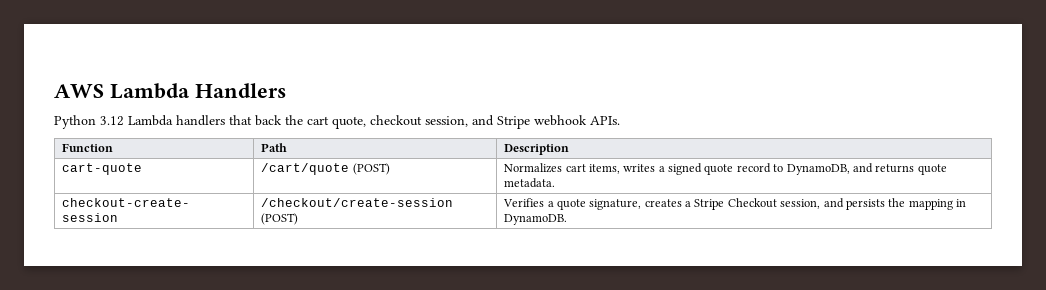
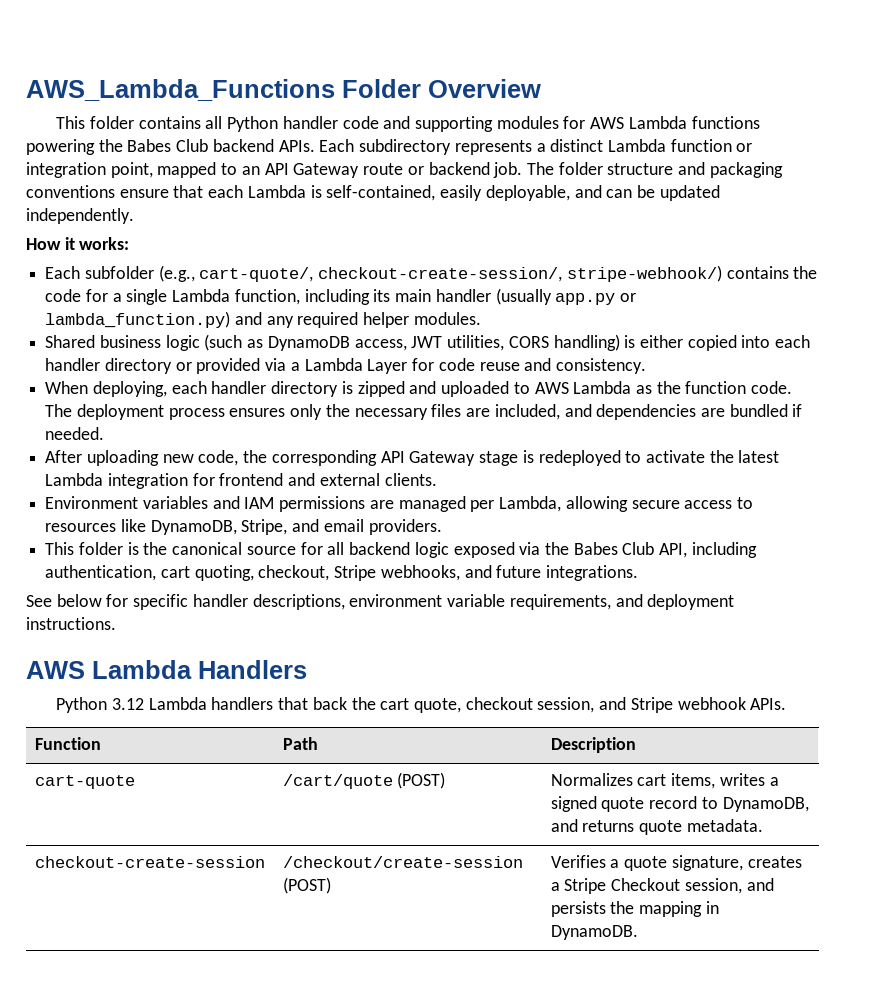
+ AWS_Lambda_Functions Folder Overview
+ This folder contains all Python handler code and supporting modules for AWS Lambda functions powering the Babes Club backend APIs. Each subdirectory represents a distinct Lambda function or integration point, mapped to an API Gateway route or backend job. The folder structure and packaging conventions ensure that each Lambda is self-contained, easily deployable, and can be updated independently.
+ How it works:
+ Each subfolder (e.g., cart-quote/, checkout-create-session/, stripe-webhook/) contains the code for a single Lambda function, including its main handler (usually app.py or lambda_function.py) and any required helper modules.
+ Shared business logic (such as DynamoDB access, JWT utilities, CORS handling) is either copied into each handler directory or provided via a Lambda Layer for code reuse and consistency.
+ When deploying, each handler directory is zipped and uploaded to AWS Lambda as the function code. The deployment process ensures only the necessary files are included, and dependencies are bundled if needed.
+ After uploading new code, the corresponding API Gateway stage is redeployed to activate the latest Lambda integration for frontend and external clients.
+ Environment variables and IAM permissions are managed per Lambda, allowing secure access to resources like DynamoDB, Stripe, and email providers.
+ This folder is the canonical source for all backend logic exposed via the Babes Club API, including authentication, cart quoting, checkout, Stripe webhooks, and future integrations.
+ See below for specific handler descriptions, environment variable requirements, and deployment instructions.

